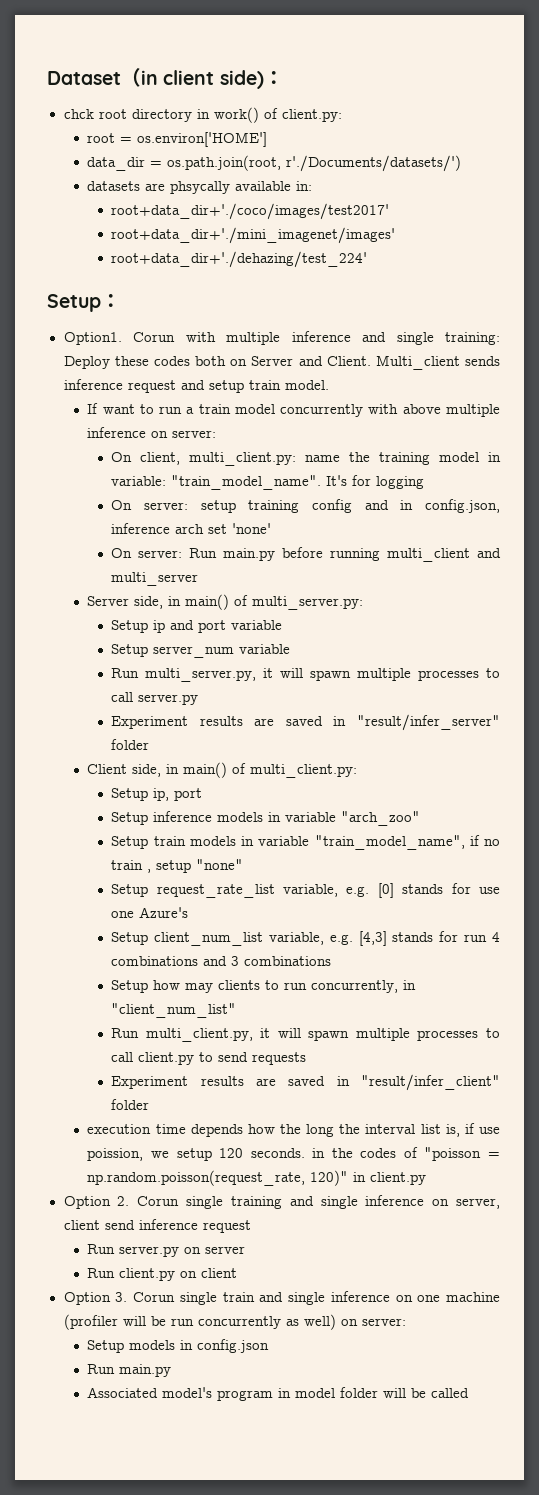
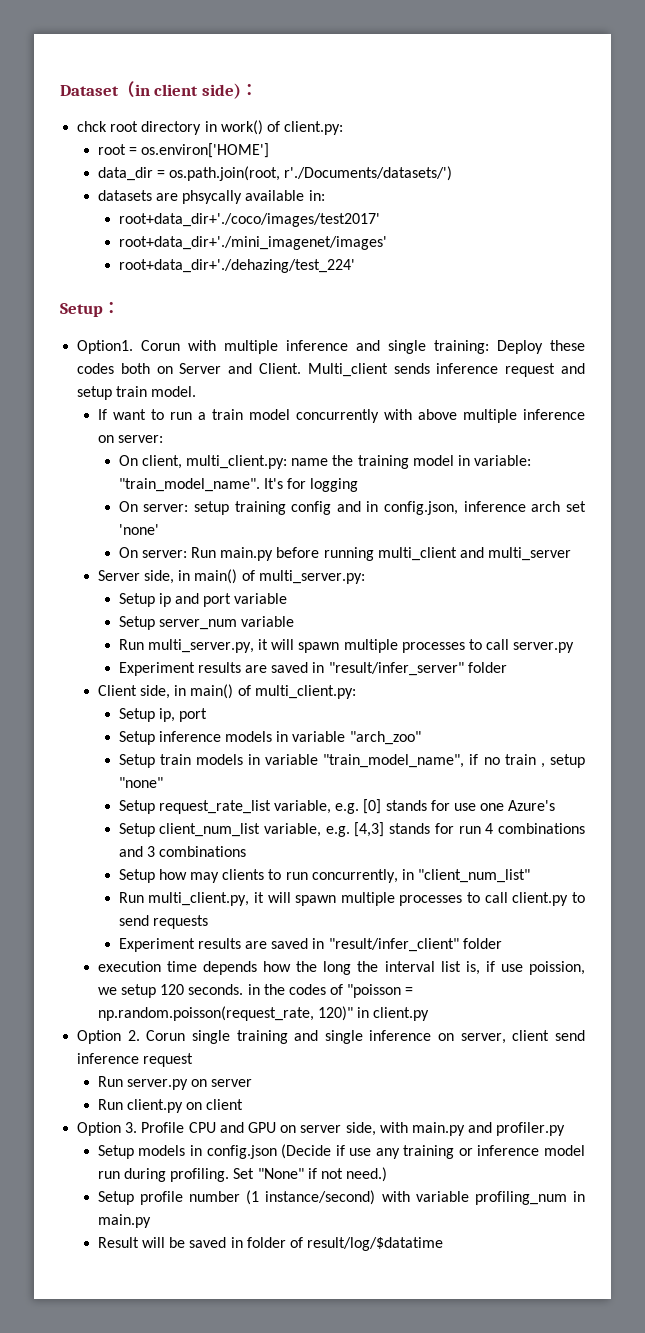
- Option 3. Corun single train and single inference on one machine (profiler will be run concurrently as well) on server:
- Setup models in config.json
- Run main.py
- Associated model's program in model folder will be called
+ Option 3. Profile CPU and GPU on server side, with main.py and profiler.py
+ Setup models in config.json (Decide if use any training or inference model run during profiling. Set "None" if not need.)
+ Setup profile number (1 instance/second) with variable profiling_num in main.py
+ Result will be saved in folder of result/log/$datatime

